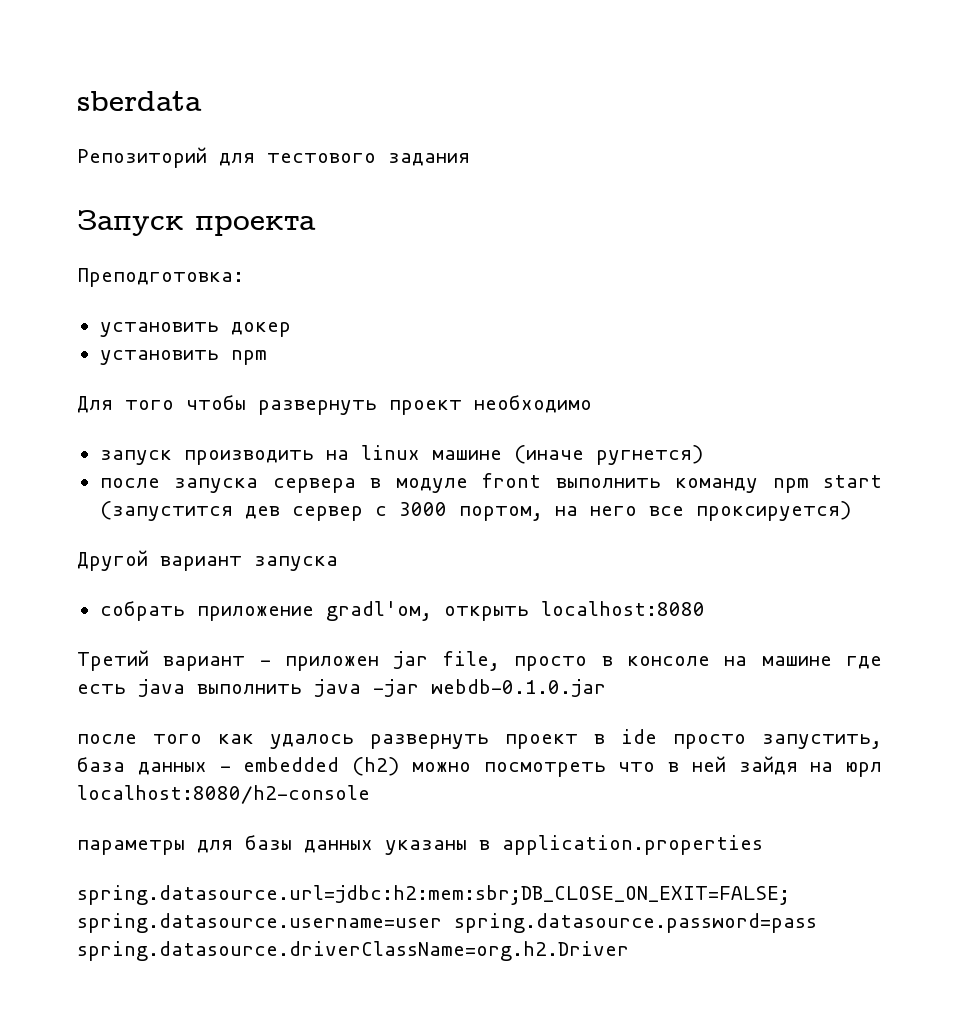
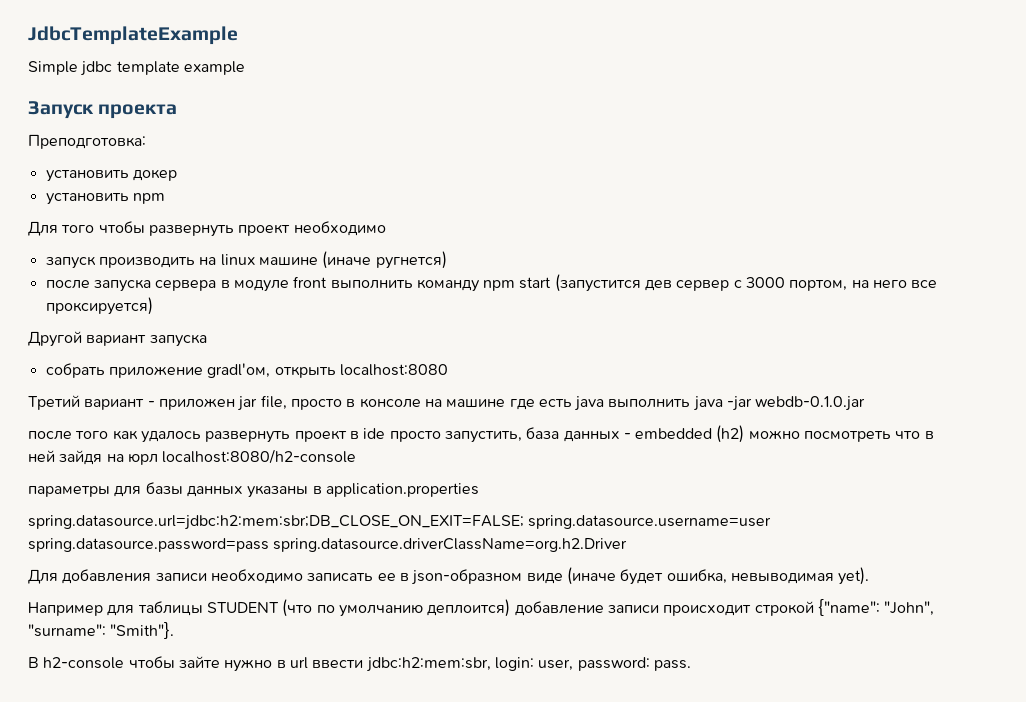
- sberdata
- Репозиторий для тестового задания
+ JdbcTemplateExample
+ Simple jdbc template example
+ Для добавления записи необходимо записать ее в json-образном виде (иначе будет ошибка, невыводимая yet).
+ Например для таблицы STUDENT (что по умолчанию деплоится) добавление записи происходит строкой {"name": "John", "surname": "Smith"}.
+ В h2-console чтобы зайте нужно в url ввести jdbc:h2:mem:sbr, login: user, password: pass.

